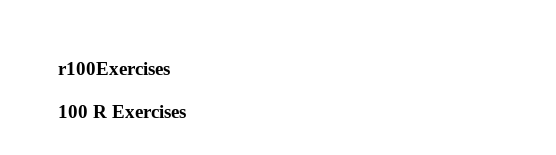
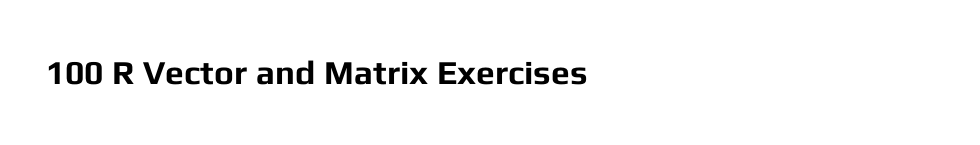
- r100Exercises
- 100 R Exercises
+ 100 R Vector and Matrix Exercises

